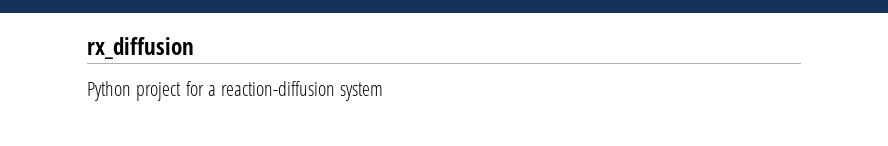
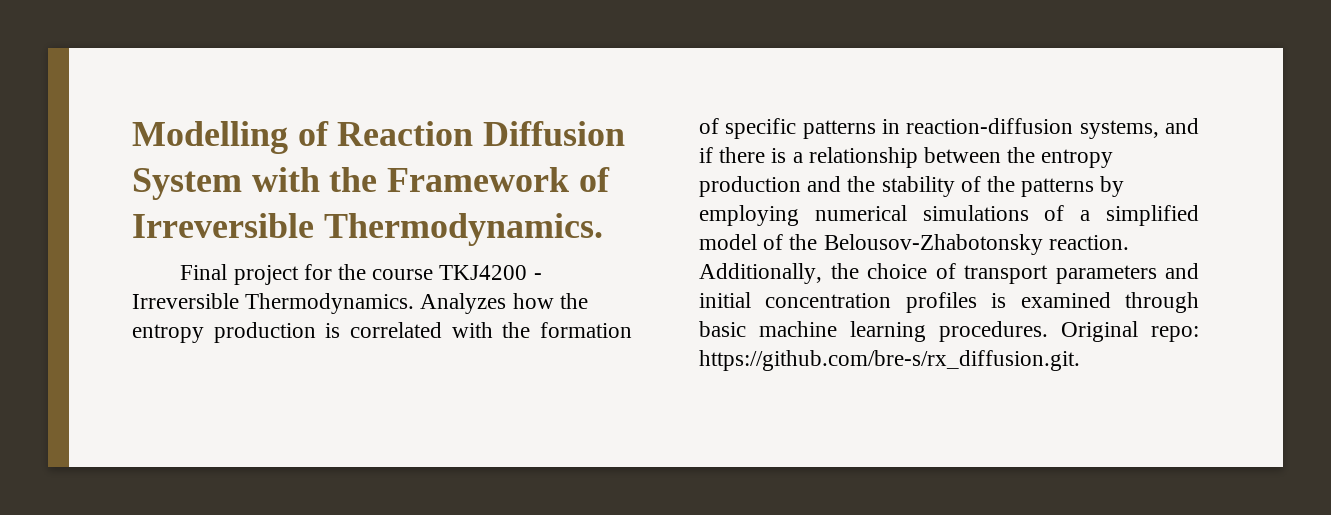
- rx_diffusion
- Python project for a reaction-diffusion system
+ Modelling of Reaction Diffusion System with the Framework of Irreversible Thermodynamics.
+ Final project for the course TKJ4200 - Irreversible Thermodynamics. Analyzes how the entropy production is correlated with the formation of specific patterns in reaction-diffusion systems, and if there is a relationship between the entropy production and the stability of the patterns by employing numerical simulations of a simplified model of the Belousov-Zhabotonsky reaction. Additionally, the choice of transport parameters and initial concentration profiles is examined through basic machine learning procedures. Original repo: https://github.com/bre-s/rx_diffusion.git.

